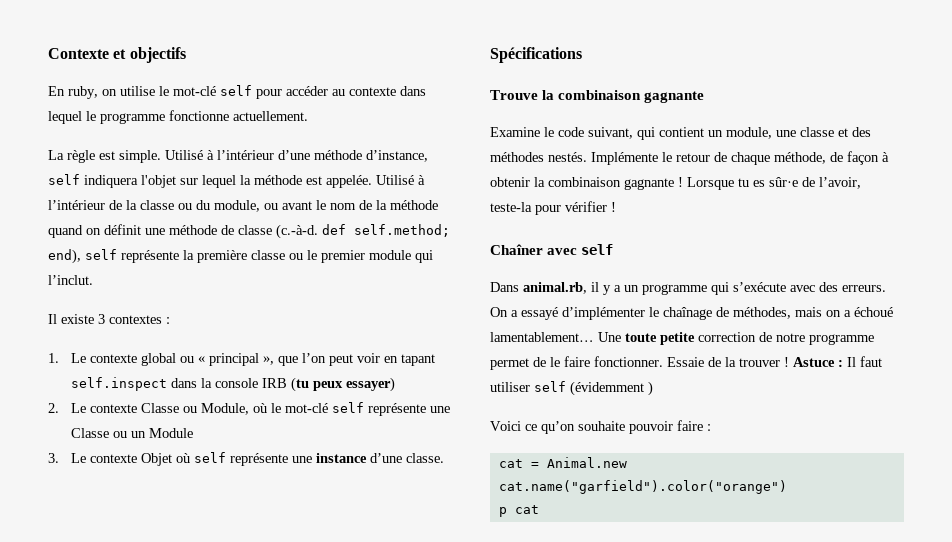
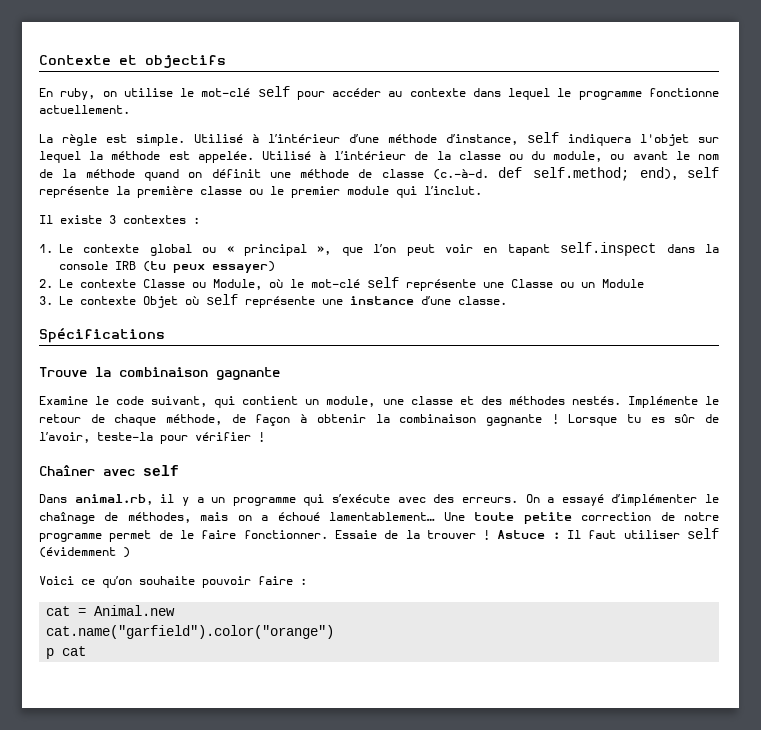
- Lorsque tu es sûr·e de l’avoir, teste-la pour vérifier !
+ Lorsque tu es sûr de l’avoir, teste-la pour vérifier !

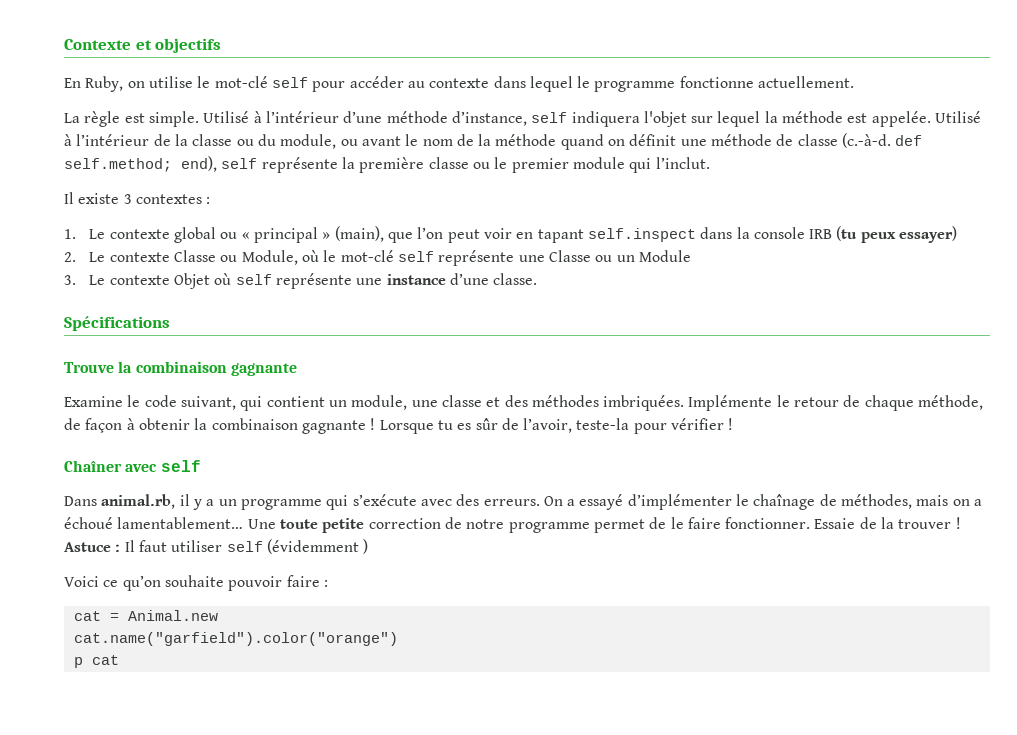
- En ruby, on utilise le mot-clé self pour accéder au contexte dans lequel le programme fonctionne actuellement.
+ En Ruby, on utilise le mot-clé self pour accéder au contexte dans lequel le programme fonctionne actuellement.
- 1. Le contexte global ou « principal », que l’on peut voir en tapant self.inspect dans la console IRB (tu peux essayer)
+ 1. Le contexte global ou « principal » (main), que l’on peut voir en tapant self.inspect dans la console IRB (tu peux essayer)
- Examine le code suivant, qui contient un module, une classe et des méthodes nestés.
+ Examine le code suivant, qui contient un module, une classe et des méthodes imbriquées.

